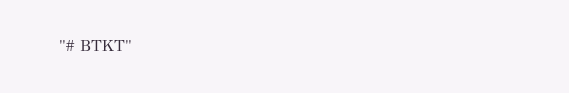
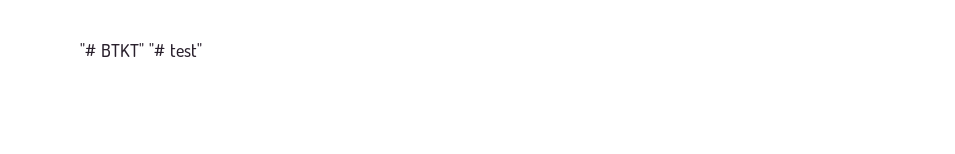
- "# BTKT"
+ "# BTKT" "# test"

